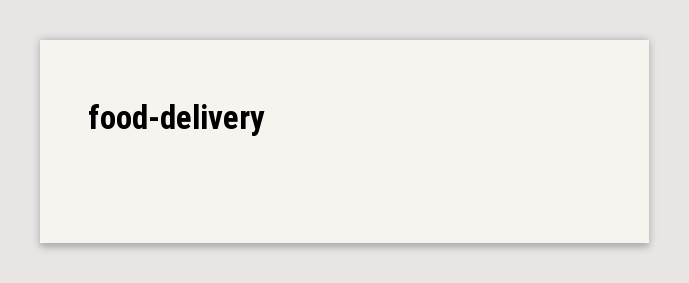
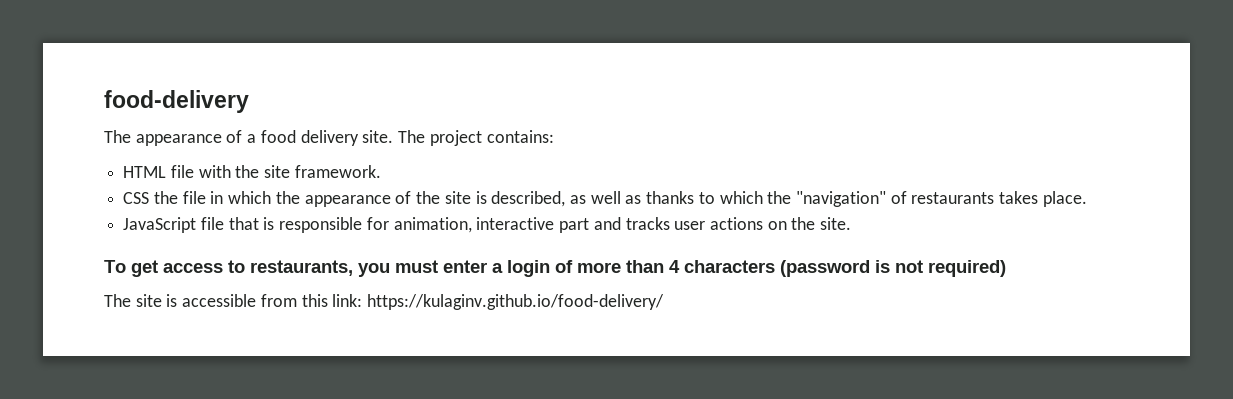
+ The appearance of a food delivery site. The project contains:
+ HTML file with the site framework.
+ CSS the file in which the appearance of the site is described, as well as thanks to which the "navigation" of restaurants takes place.
+ JavaScript file that is responsible for animation, interactive part and tracks user actions on the site.
+ To get access to restaurants, you must enter a login of more than 4 characters (password is not required)
+ The site is accessible from this link: https://kulaginv.github.io/food-delivery/

